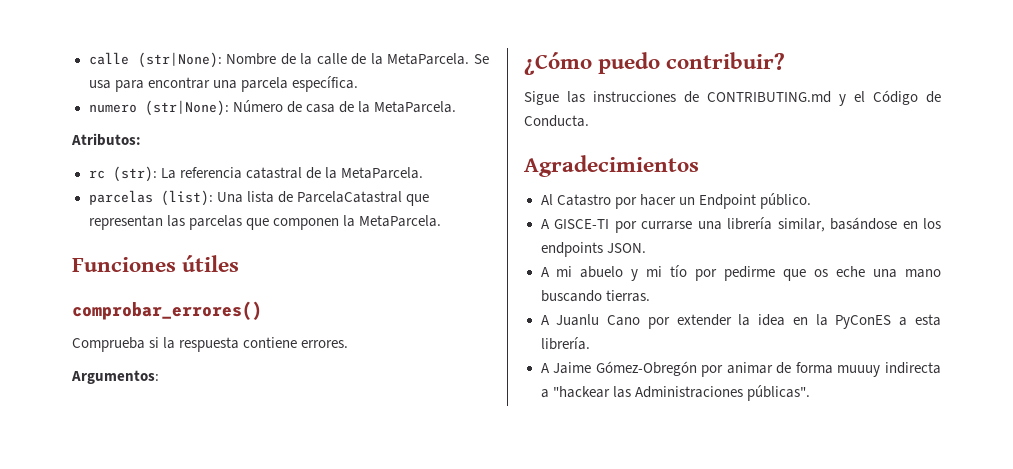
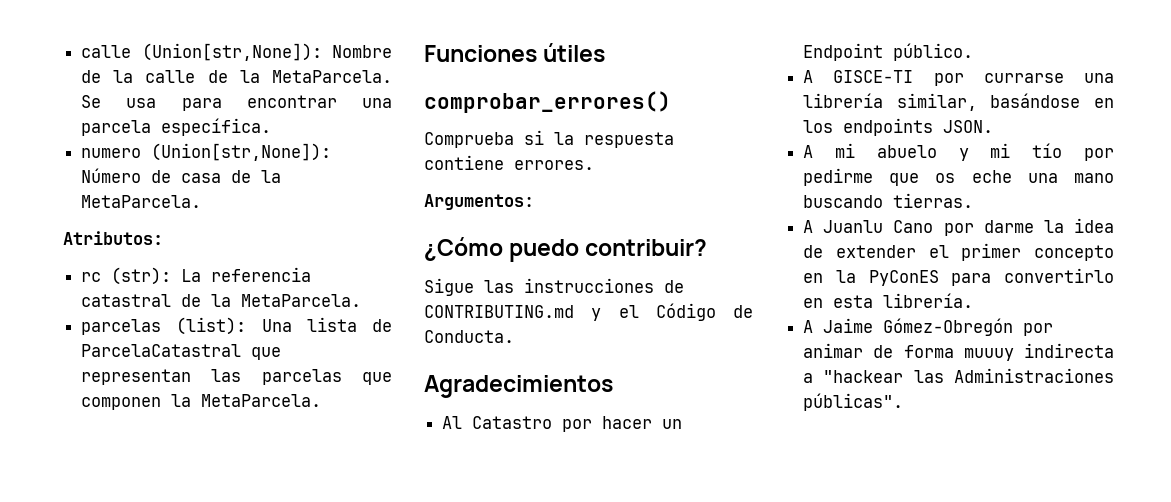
- calle (str|None): Nombre de la calle de la MetaParcela.
+ calle (Union[str,None]): Nombre de la calle de la MetaParcela.
- numero (str|None): Número de casa de la MetaParcela.
+ numero (Union[str,None]): Número de casa de la MetaParcela.
- A Juanlu Cano por extender la idea en la PyConES a esta librería.
+ A Juanlu Cano por darme la idea de extender el primer concepto en la PyConES para convertirlo en esta librería.

